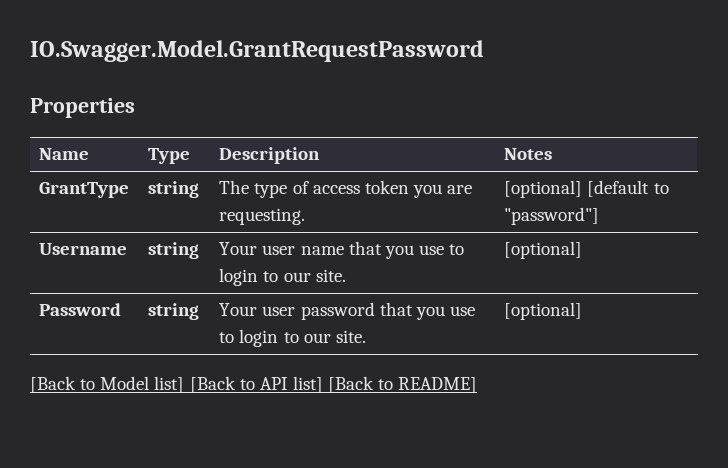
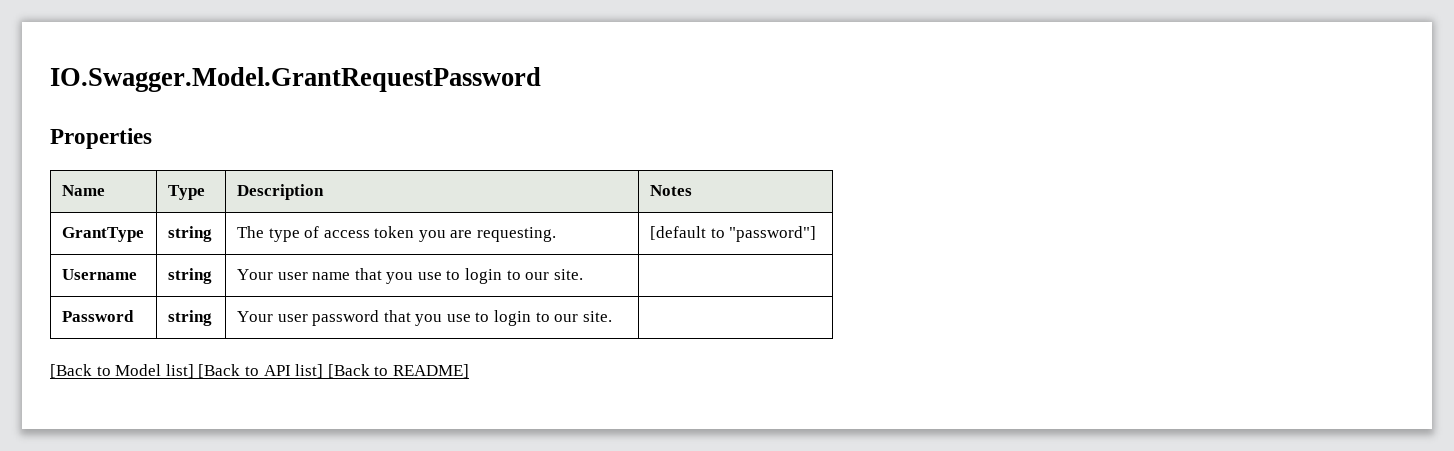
- GrantType | string | The type of access token you are requesting. | [optional] [default to "password"]
+ GrantType | string | The type of access token you are requesting. | [default to "password"]
- Username | string | Your user name that you use to login to our site. | [optional]
+ Username | string | Your user name that you use to login to our site. |
- Password | string | Your user password that you use to login to our site. | [optional]
+ Password | string | Your user password that you use to login to our site. |

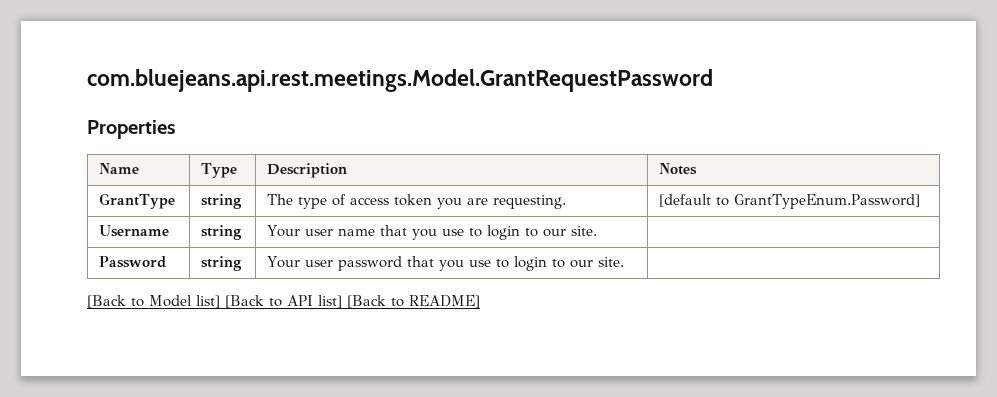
- IO.Swagger.Model.GrantRequestPassword
+ com.bluejeans.api.rest.meetings.Model.GrantRequestPassword
- GrantType | string | The type of access token you are requesting. | [default to "password"]
+ GrantType | string | The type of access token you are requesting. | [default to GrantTypeEnum.Password]

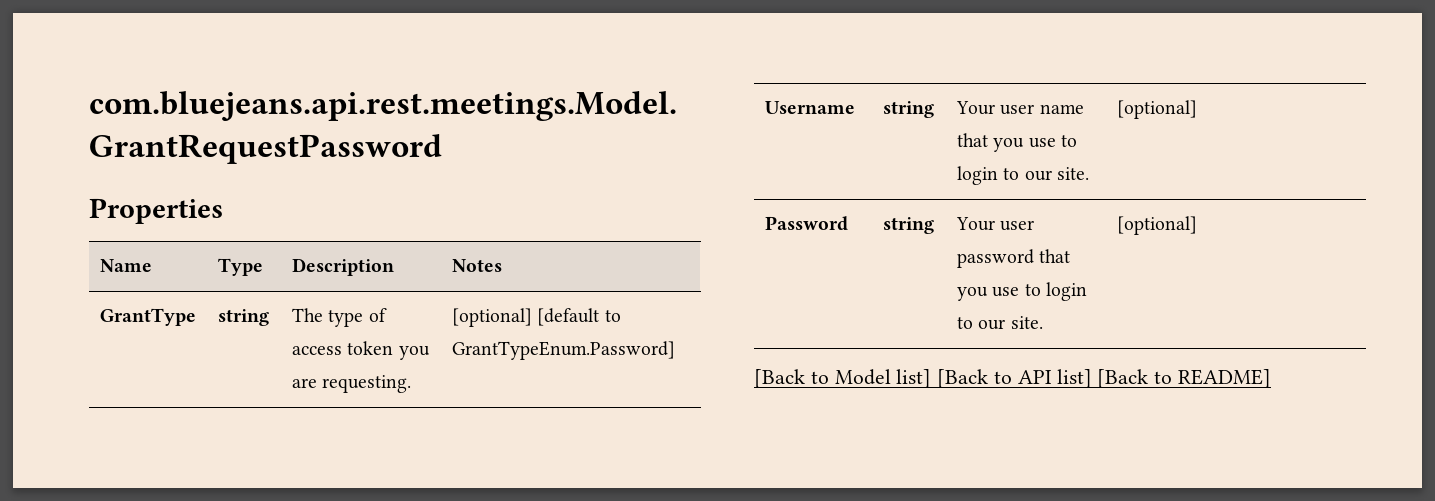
- GrantType | string | The type of access token you are requesting. | [default to GrantTypeEnum.Password]
+ GrantType | string | The type of access token you are requesting. | [optional] [default to GrantTypeEnum.Password]
- Username | string | Your user name that you use to login to our site. |
+ Username | string | Your user name that you use to login to our site. | [optional]
- Password | string | Your user password that you use to login to our site. |
+ Password | string | Your user password that you use to login to our site. | [optional]

